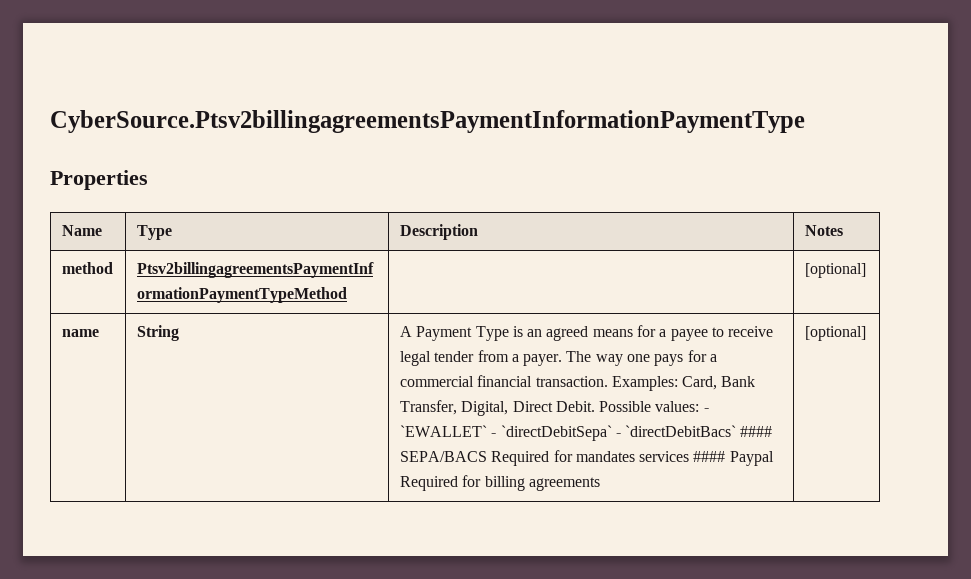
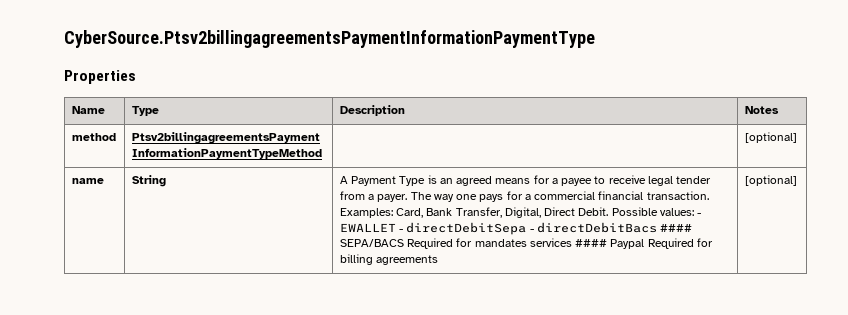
- Possible values: - `EWALLET` - `directDebitSepa` - `directDebitBacs` #### SEPA/BACS Required for mandates services #### Paypal Required for billing agreements
+ Possible values: - EWALLET - directDebitSepa - directDebitBacs #### SEPA/BACS Required for mandates services #### Paypal Required for billing agreements

